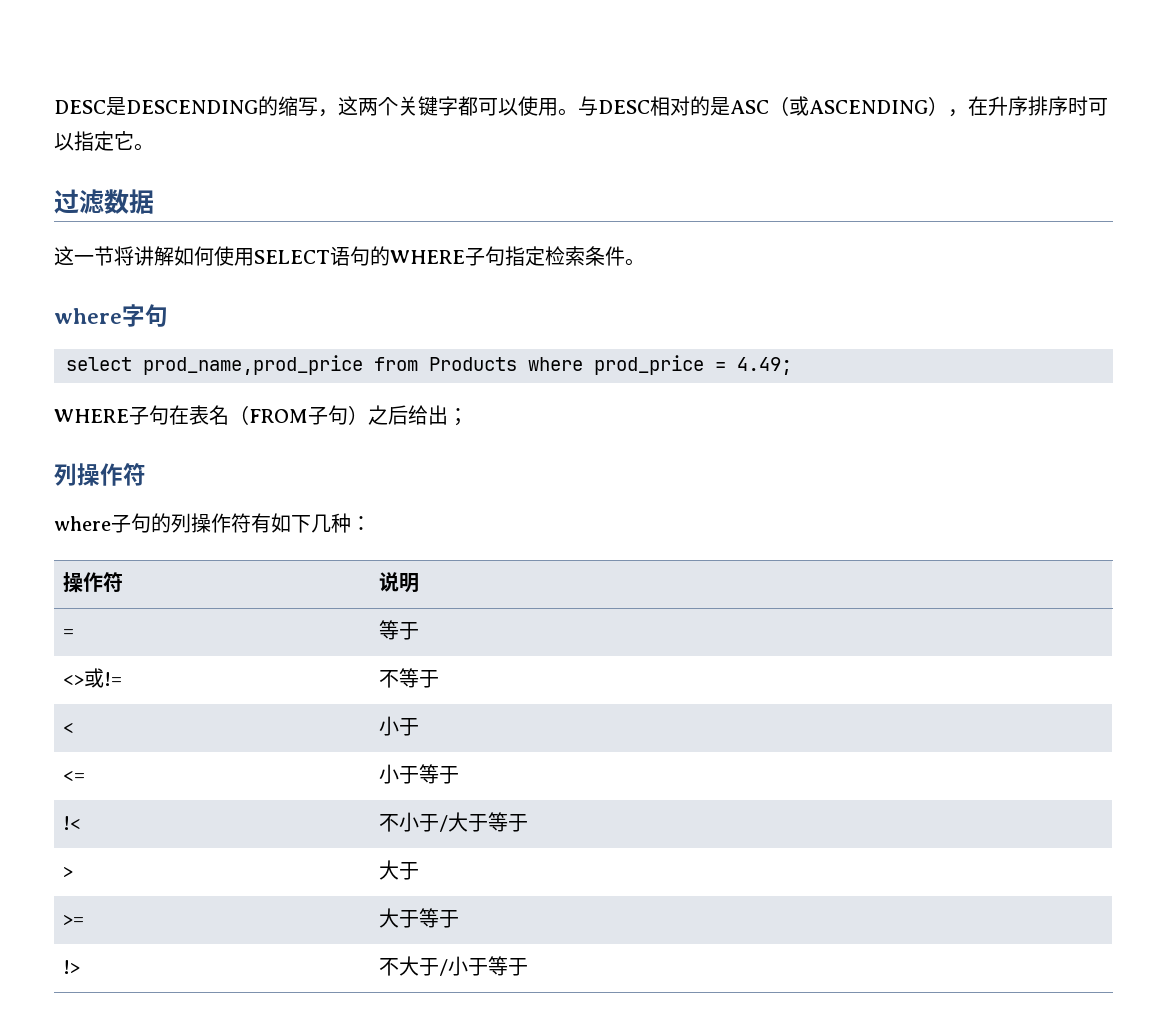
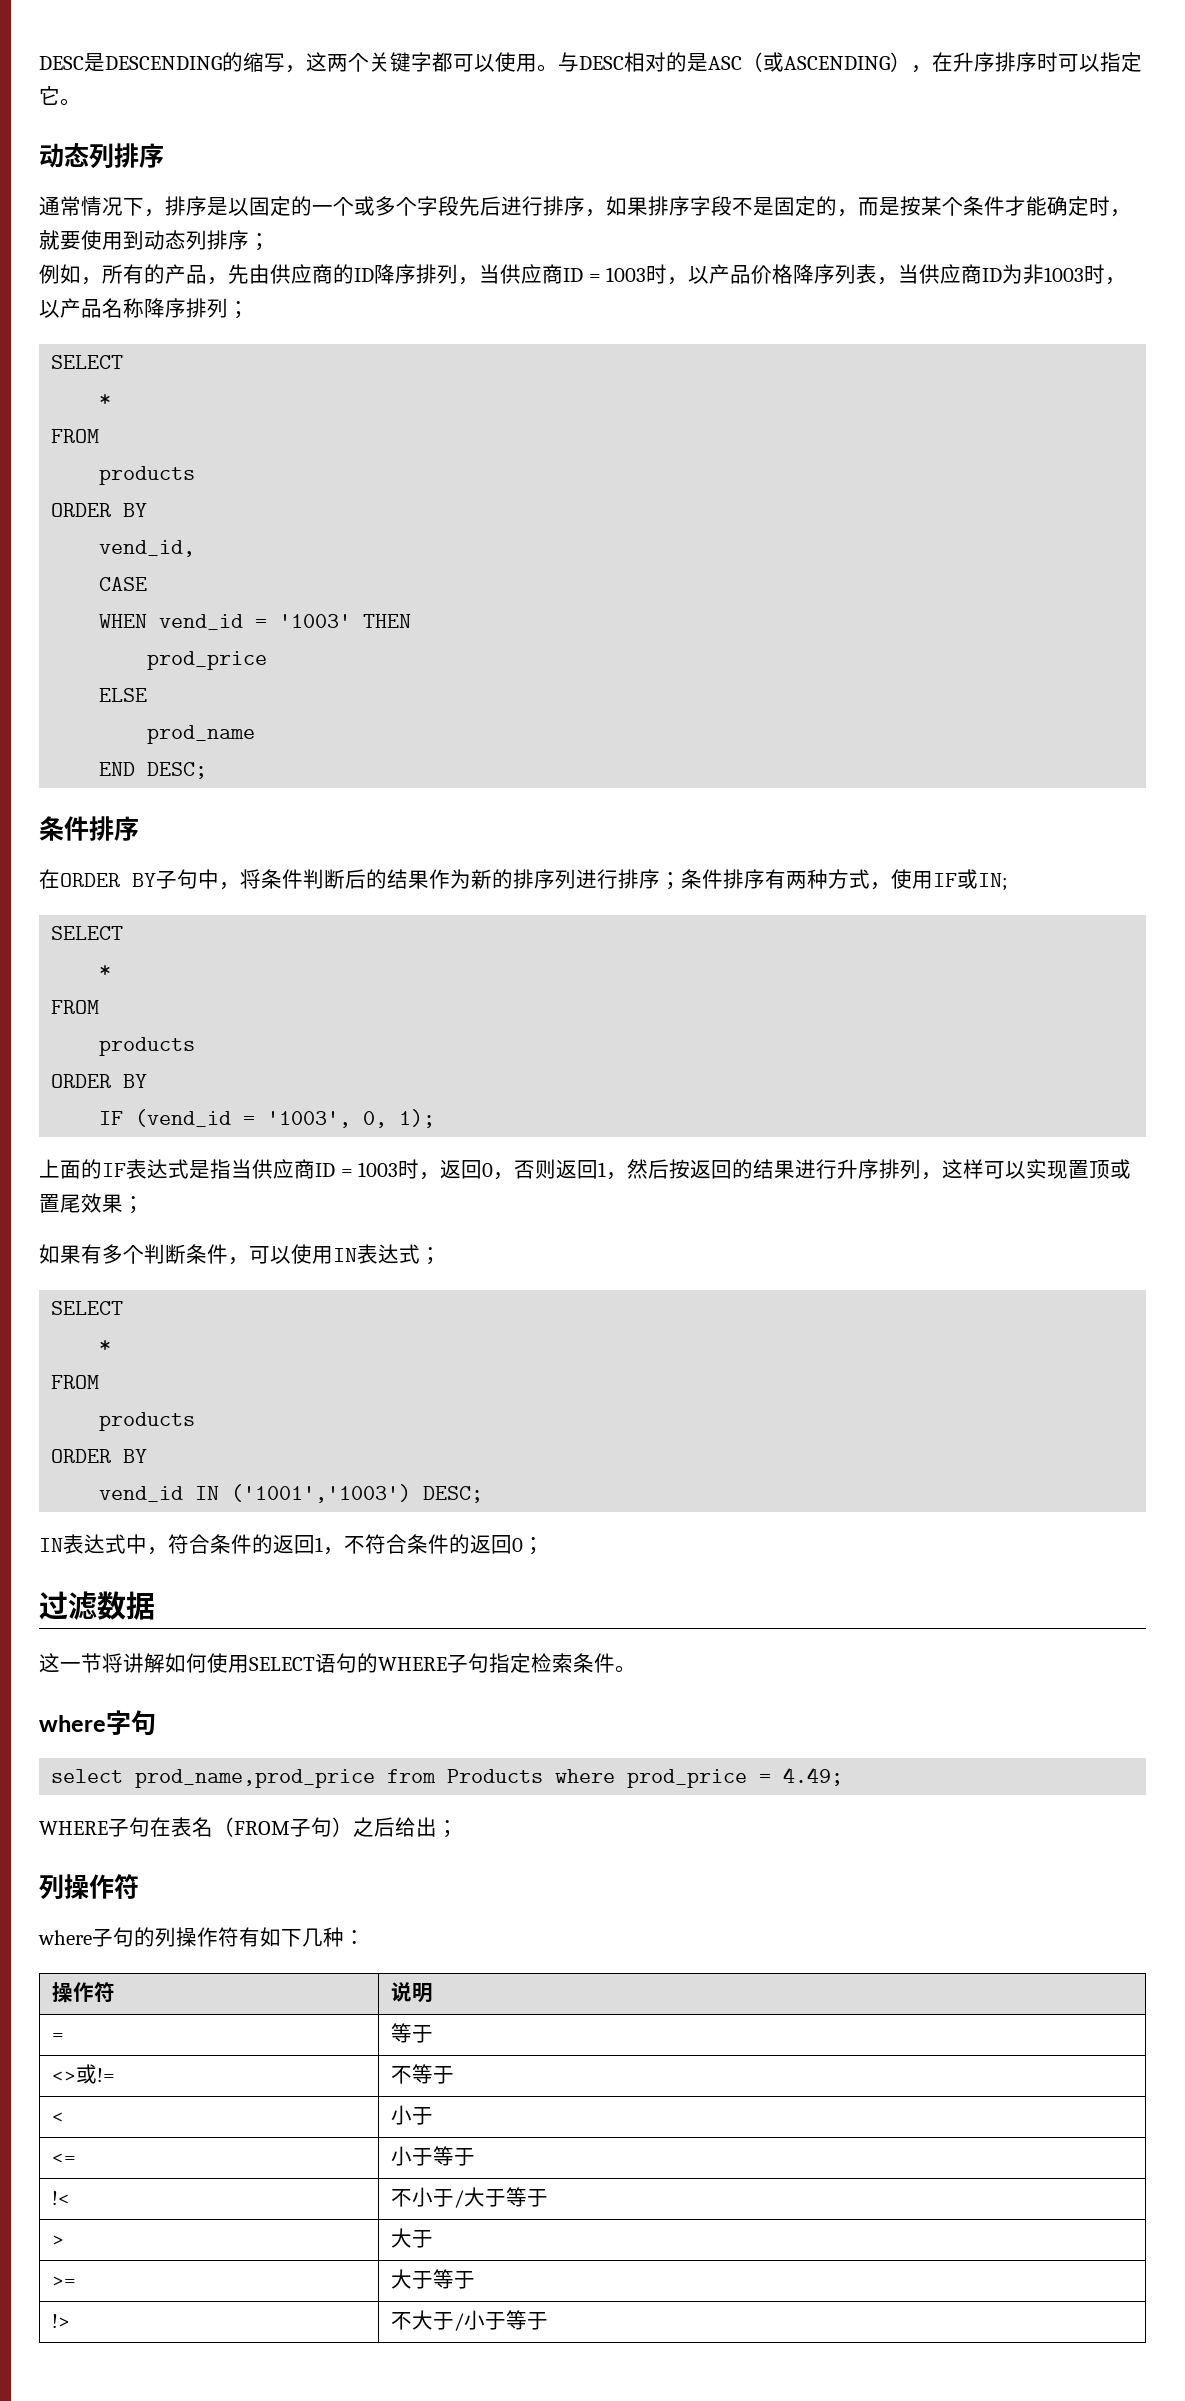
  与DESC相对的是ASC（或ASCENDING），在升序排序时可以指定它。
+ 动态列排序
+ 通常情况下，排序是以固定的一个或多个字段先后进行排序，如果排序字段不是固定的，而是按某个条件才能确定时，就要使用到动态列排序；
+ 例如，所有的产品，先由供应商的ID降序排列，当供应商ID = 1003时，以产品价格降序列表，当供应商ID为非1003时，以产品名称降序排列；
+ SELECT
+ *
+ FROM
+ products
+ ORDER BY
+ vend_id,
+ CASE
+ WHEN vend_id = '1003' THEN
+ prod_price
+ ELSE
+ prod_name
+ END DESC;
+ 条件排序
+ 在ORDER BY子句中，将条件判断后的结果作为新的排序列进行排序；条件排序有两种方式，使用IF或IN;
+ SELECT
+ *
+ FROM
+ products
+ ORDER BY
+ IF (vend_id = '1003', 0, 1);
+ 上面的IF表达式是指当供应商ID = 1003时，返回0，否则返回1，然后按返回的结果进行升序排列，这样可以实现置顶或置尾效果；
+ 如果有多个判断条件，可以使用IN表达式；
+ SELECT
+ *
+ FROM
+ products
+ ORDER BY
+ vend_id IN ('1001','1003') DESC;
+ IN表达式中，符合条件的返回1，不符合条件的返回0；

